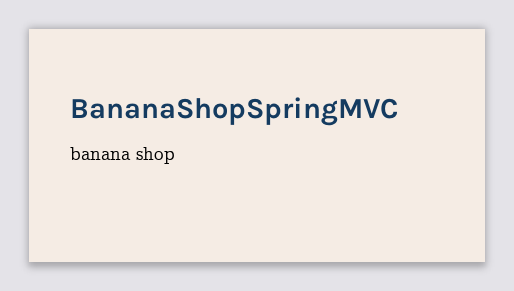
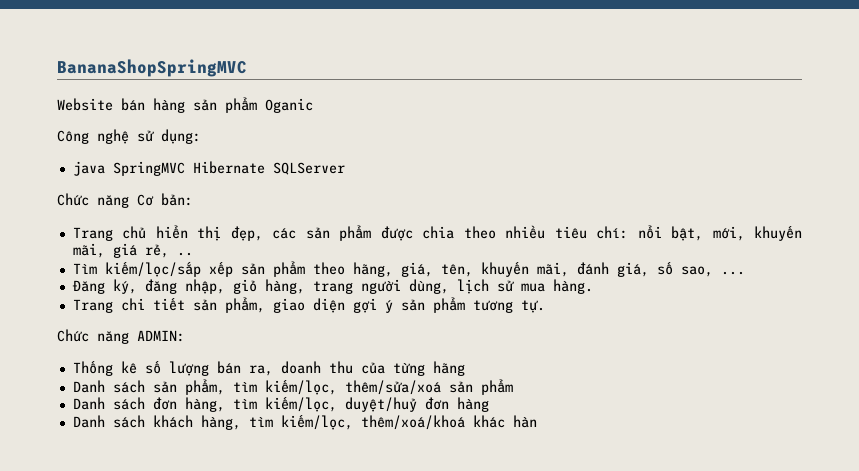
- banana shop
+ Website bán hàng sản phẩm Oganic
+ Công nghệ sử dụng:
+ java SpringMVC Hibernate SQLServer
+ Chức năng Cơ bản:
+ Trang chủ hiển thị đẹp, các sản phẩm được chia theo nhiều tiêu chí: nổi bật, mới, khuyến mãi, giá rẻ, ..
+ Tìm kiếm/lọc/sắp xếp sản phẩm theo hãng, giá, tên, khuyến mãi, đánh giá, số sao, ...
+ Đăng ký, đăng nhập, giỏ hàng, trang người dùng, lịch sử mua hàng.
+ Trang chi tiết sản phẩm, giao diện gợi ý sản phẩm tương tự.
+ Chức năng ADMIN:
+ Thống kê số lượng bán ra, doanh thu của từng hãng
+ Danh sách sản phẩm, tìm kiếm/lọc, thêm/sửa/xoá sản phẩm
+ Danh sách đơn hàng, tìm kiếm/lọc, duyệt/huỷ đơn hàng
+ Danh sách khách hàng, tìm kiếm/lọc, thêm/xoá/khoá khác hàn

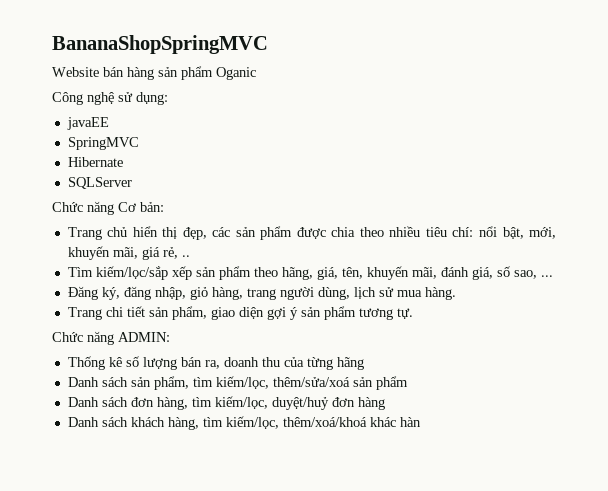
- java SpringMVC Hibernate SQLServer
+ javaEE
+ SpringMVC
+ Hibernate
+ SQLServer

